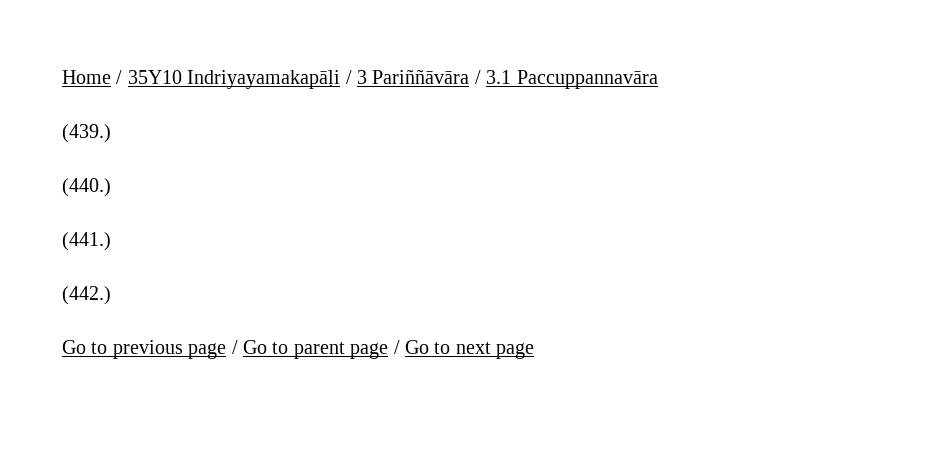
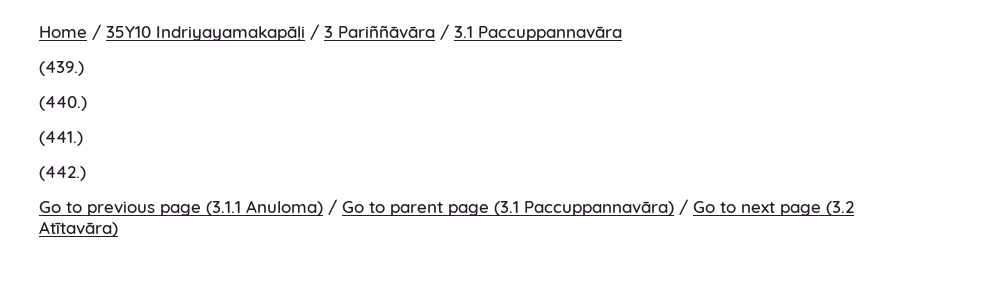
- Go to previous page / Go to parent page / Go to next page
+ Go to previous page (3.1.1 Anuloma) / Go to parent page (3.1 Paccuppannavāra) / Go to next page (3.2 Atītavāra)

